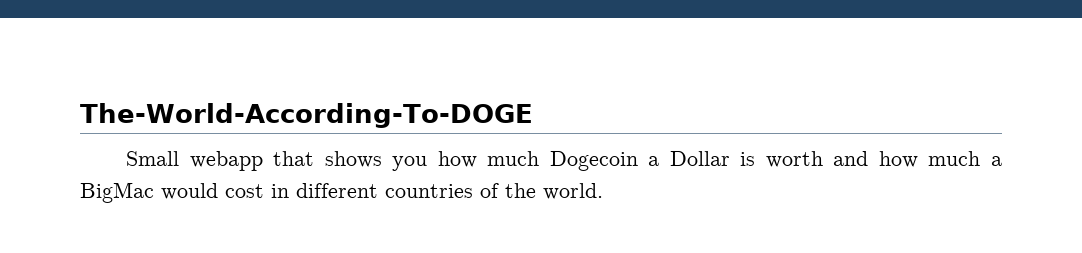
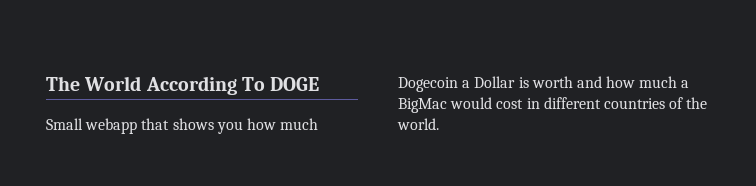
- The-World-According-To-DOGE
+ The World According To DOGE

